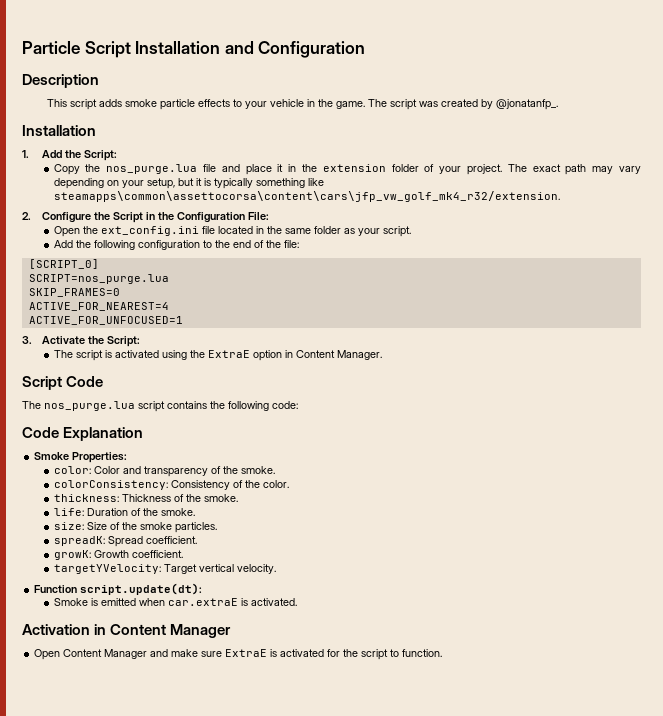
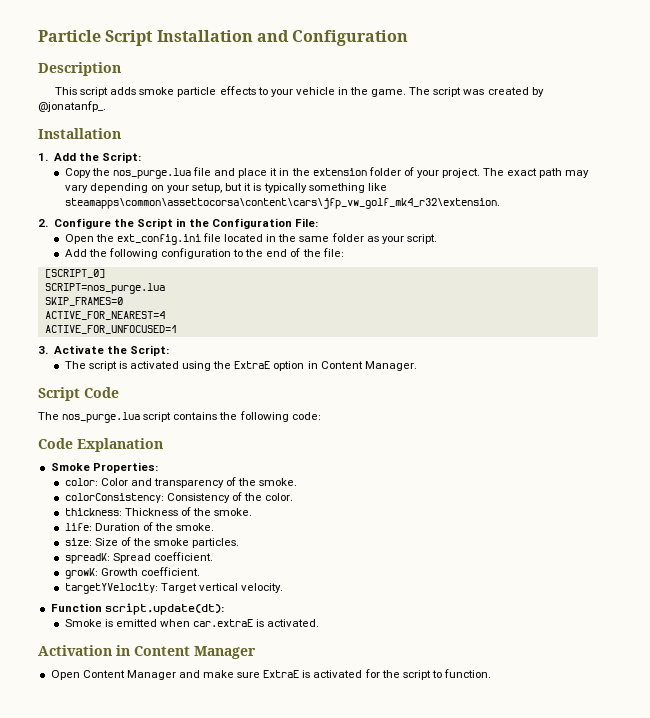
- The exact path may vary depending on your setup, but it is typically something like steamapps\common\assettocorsa\content\cars\jfp_vw_golf_mk4_r32/extension.
+ The exact path may vary depending on your setup, but it is typically something like steamapps\common\assettocorsa\content\cars\jfp_vw_golf_mk4_r32\extension.

